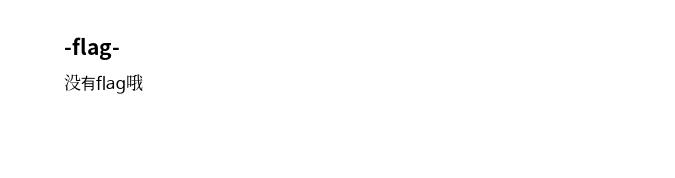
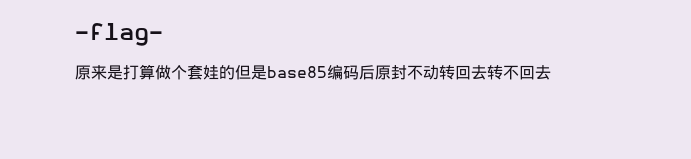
- 没有flag哦
+ 原来是打算做个套娃的但是base85编码后原封不动转回去转不回去

